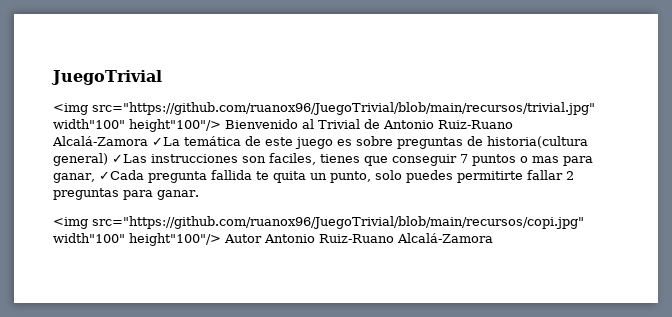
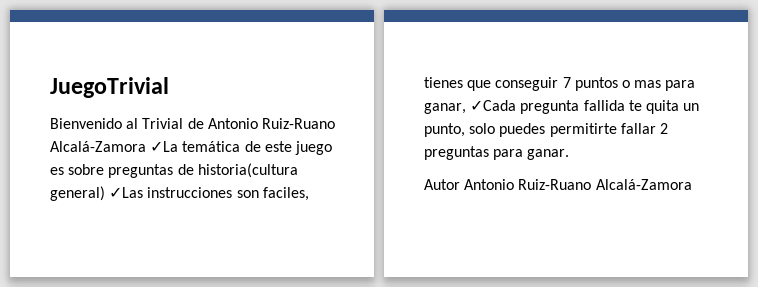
- <img src="https://github.com/ruanox96/JuegoTrivial/blob/main/recursos/trivial.jpg" width"100" height"100"/> Bienvenido al Trivial de Antonio Ruiz-Ruano Alcalá-Zamora ✓La temática de este juego es sobre preguntas de historia(cultura general) ✓Las instrucciones son faciles, tienes que conseguir 7 puntos o mas para ganar, ✓Cada pregunta fallida te quita un punto, solo puedes permitirte fallar 2 preguntas para ganar.
+ Bienvenido al Trivial de Antonio Ruiz-Ruano Alcalá-Zamora ✓La temática de este juego es sobre preguntas de historia(cultura general) ✓Las instrucciones son faciles, tienes que conseguir 7 puntos o mas para ganar, ✓Cada pregunta fallida te quita un punto, solo puedes permitirte fallar 2 preguntas para ganar.
- <img src="https://github.com/ruanox96/JuegoTrivial/blob/main/recursos/copi.jpg" width"100" height"100"/> Autor Antonio Ruiz-Ruano Alcalá-Zamora
+ Autor Antonio Ruiz-Ruano Alcalá-Zamora

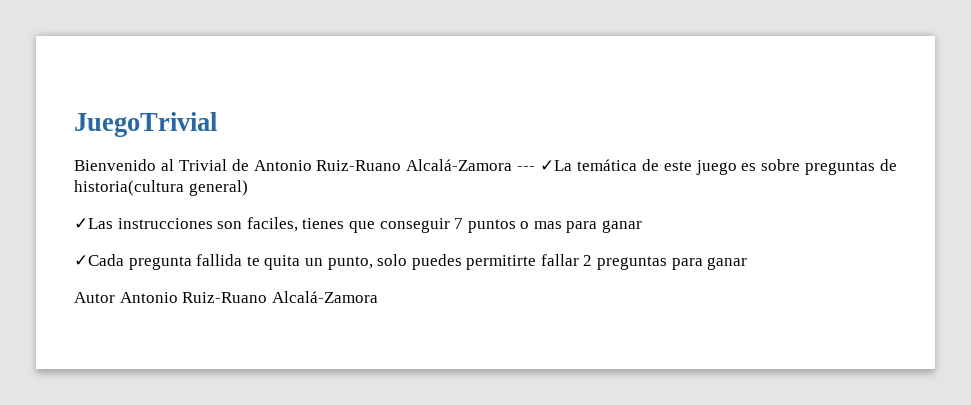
- Bienvenido al Trivial de Antonio Ruiz-Ruano Alcalá-Zamora ✓La temática de este juego es sobre preguntas de historia(cultura general) ✓Las instrucciones son faciles, tienes que conseguir 7 puntos o mas para ganar, ✓Cada pregunta fallida te quita un punto, solo puedes permitirte fallar 2 preguntas para ganar.
+ Bienvenido al Trivial de Antonio Ruiz-Ruano Alcalá-Zamora --- ✓La temática de este juego es sobre preguntas de historia(cultura general)
+ ✓Las instrucciones son faciles, tienes que conseguir 7 puntos o mas para ganar
+ ✓Cada pregunta fallida te quita un punto, solo puedes permitirte fallar 2 preguntas para ganar

